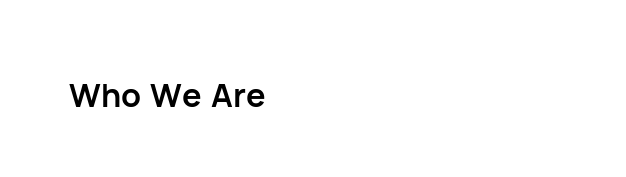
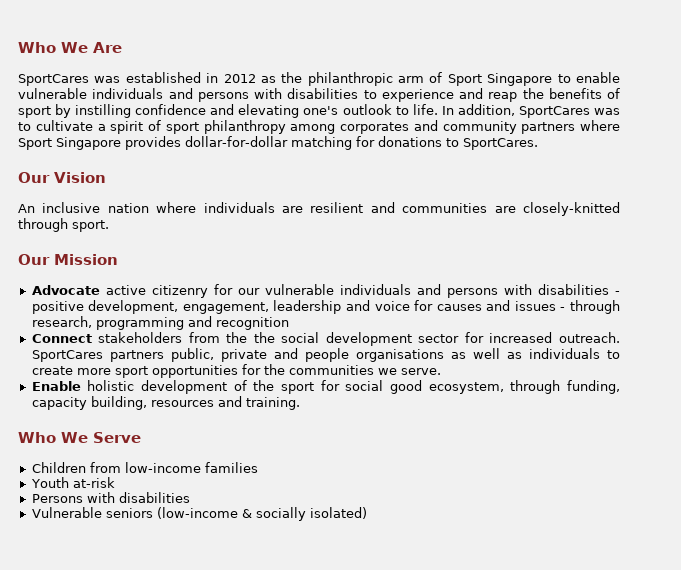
+ SportCares was established in 2012 as the philanthropic arm of Sport Singapore to enable vulnerable individuals and persons with disabilities to experience and reap the benefits of sport by instilling confidence and elevating one's outlook to life. In addition, SportCares was to cultivate a spirit of sport philanthropy among corporates and community partners where Sport Singapore provides dollar-for-dollar matching for donations to SportCares.
+ Our Vision
+ An inclusive nation where individuals are resilient and communities are closely-knitted through sport.
+ Our Mission
+ Advocate active citizenry for our vulnerable individuals and persons with disabilities - positive development, engagement, leadership and voice for causes and issues - through research, programming and recognition
+ Connect stakeholders from the the social development sector for increased outreach. SportCares partners public, private and people organisations as well as individuals to create more sport opportunities for the communities we serve.
+ Enable holistic development of the sport for social good ecosystem, through funding, capacity building, resources and training.
+ Who We Serve
+ Children from low-income families
+ Youth at-risk
+ Persons with disabilities
+ Vulnerable seniors (low-income & socially isolated)

